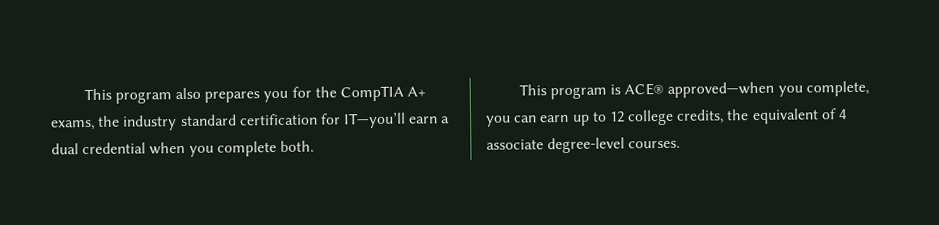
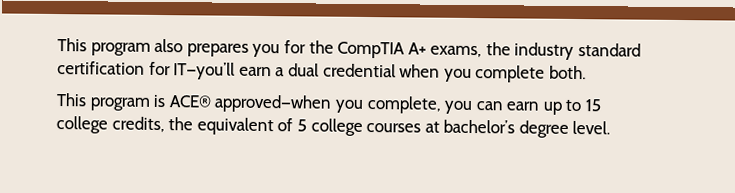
- This program is ACE® approved—when you complete, you can earn up to 12 college credits, the equivalent of 4 associate degree-level courses.
+ This program is ACE® approved—when you complete, you can earn up to 15 college credits, the equivalent of 5 college courses at bachelor’s degree level.

